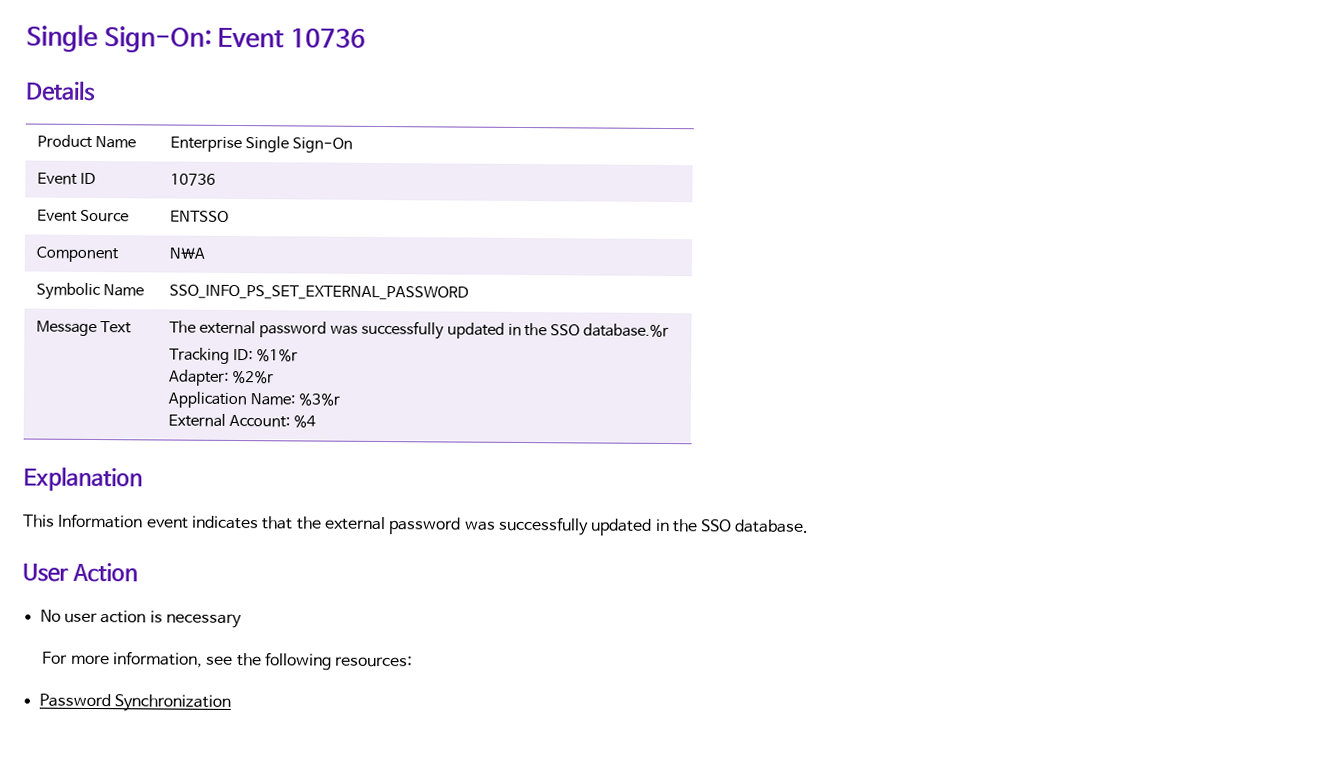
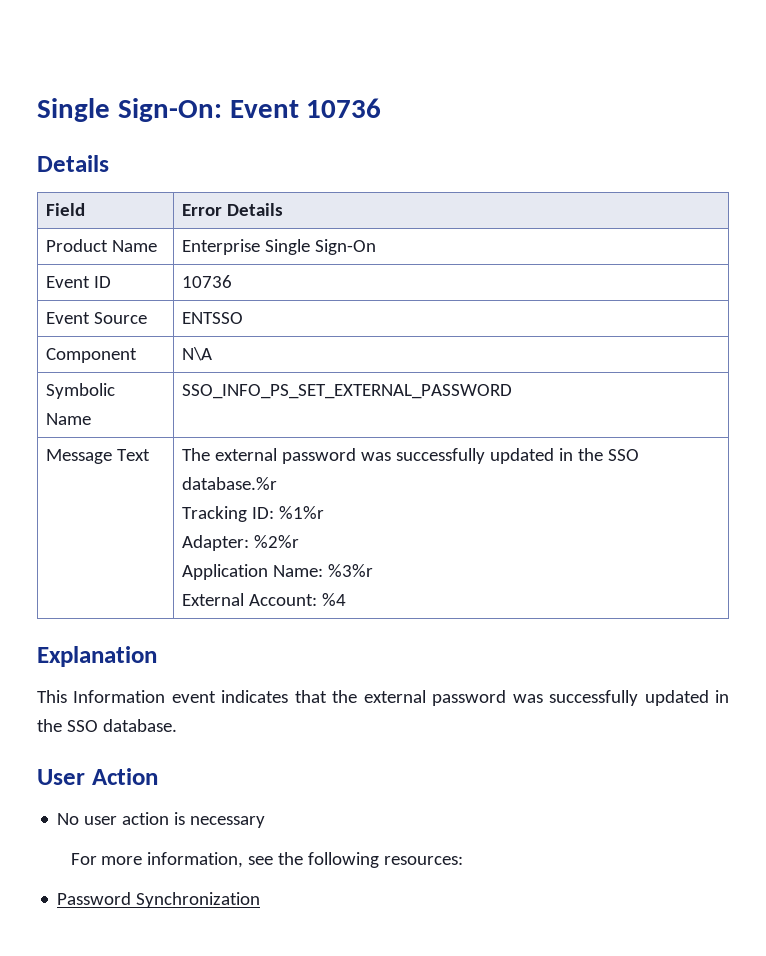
+ Field | Error Details

